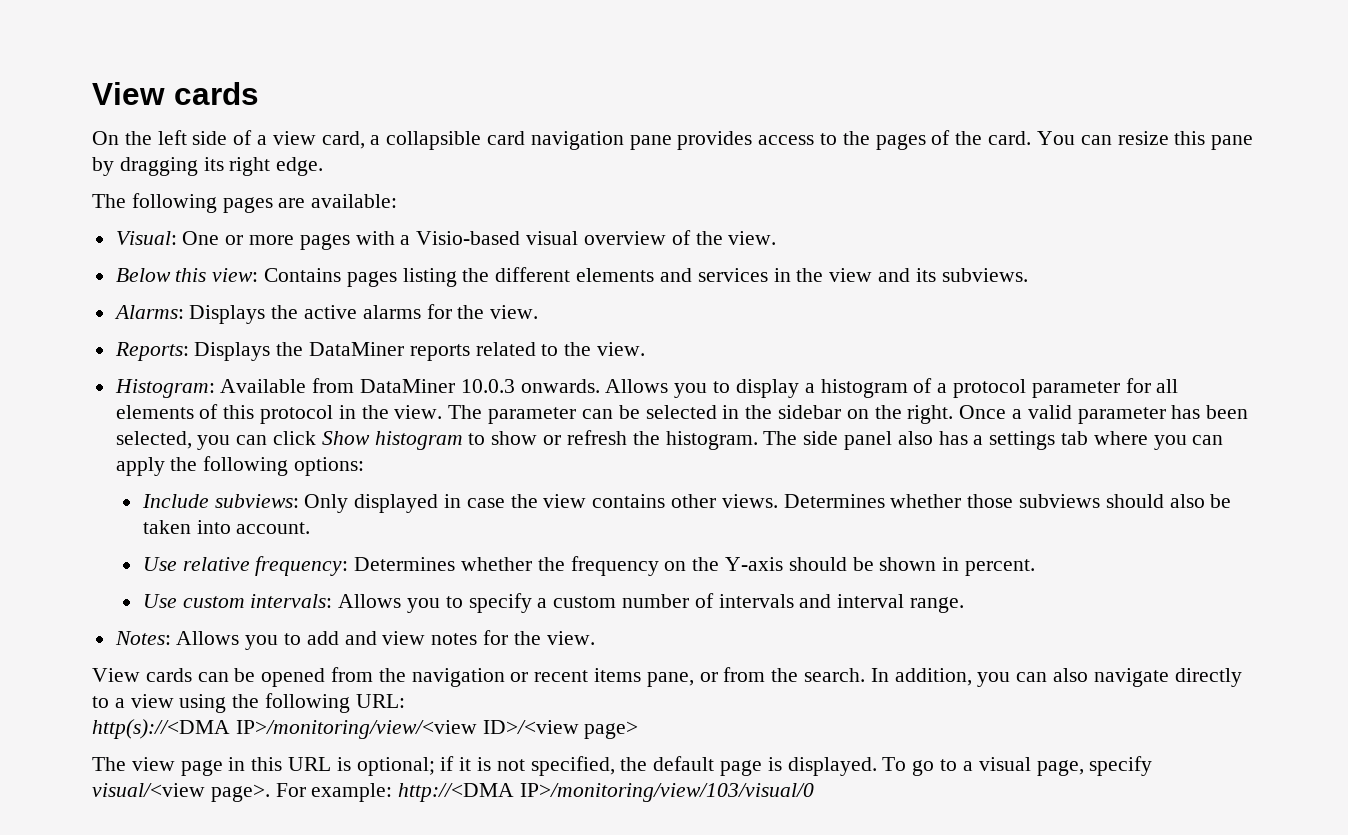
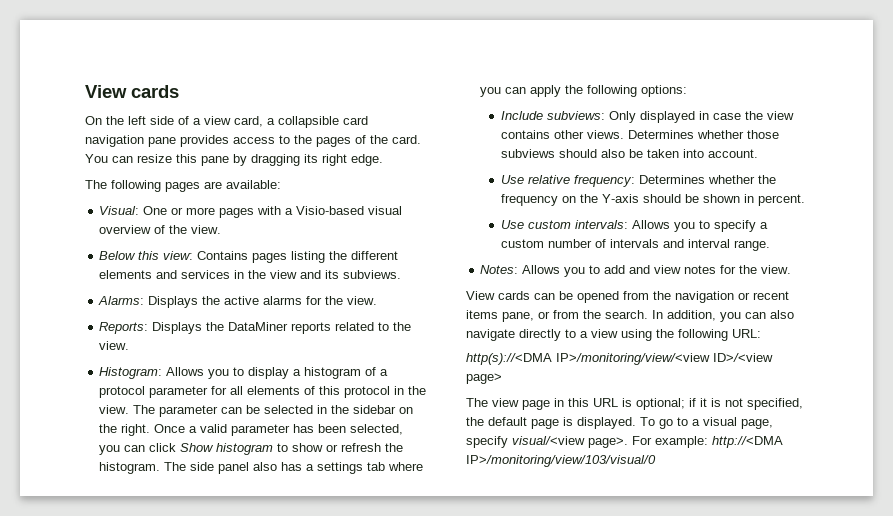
- Histogram: Available from DataMiner 10.0.3 onwards. Allows you to display a histogram of a protocol parameter for all elements of this protocol in the view.
+ Histogram: Allows you to display a histogram of a protocol parameter for all elements of this protocol in the view.

